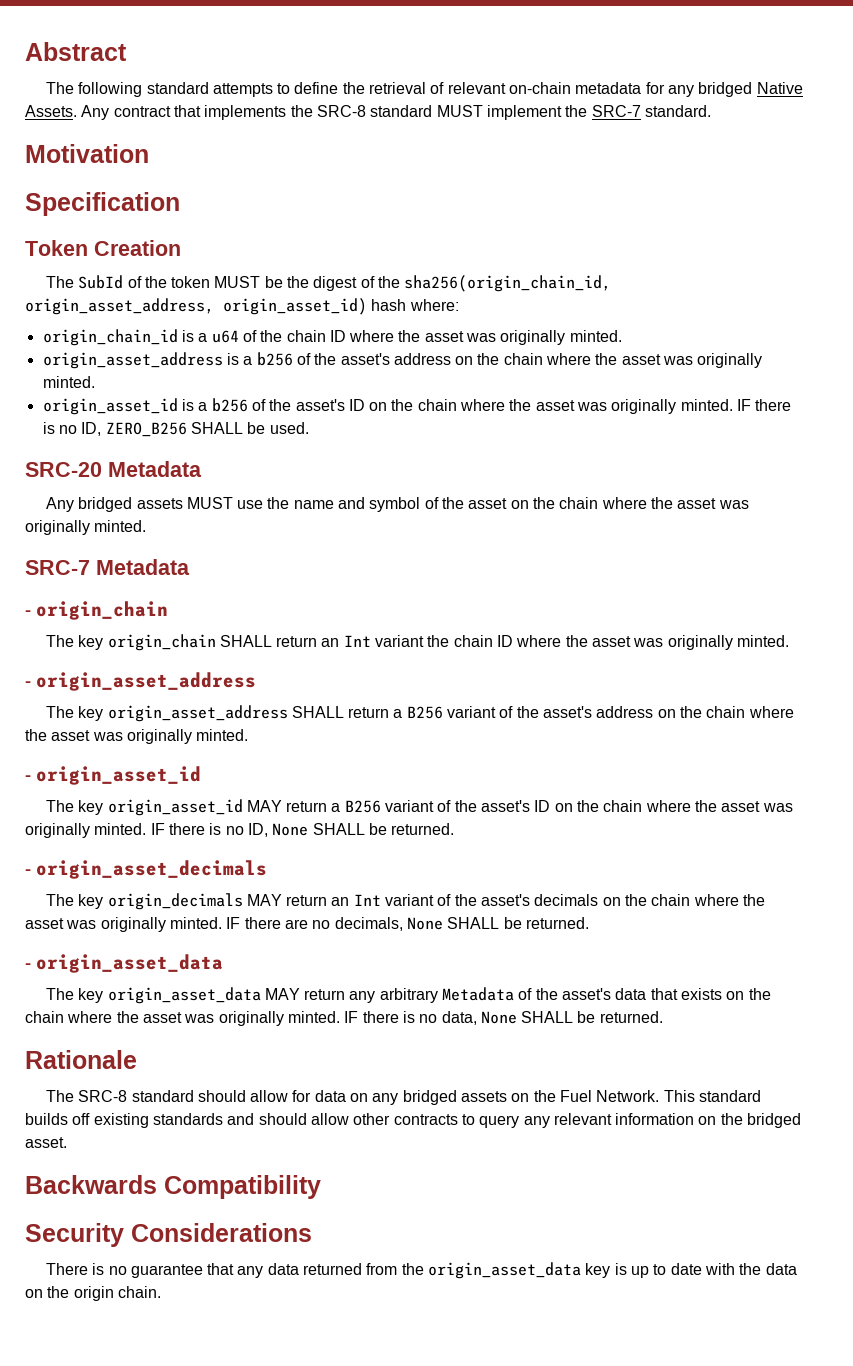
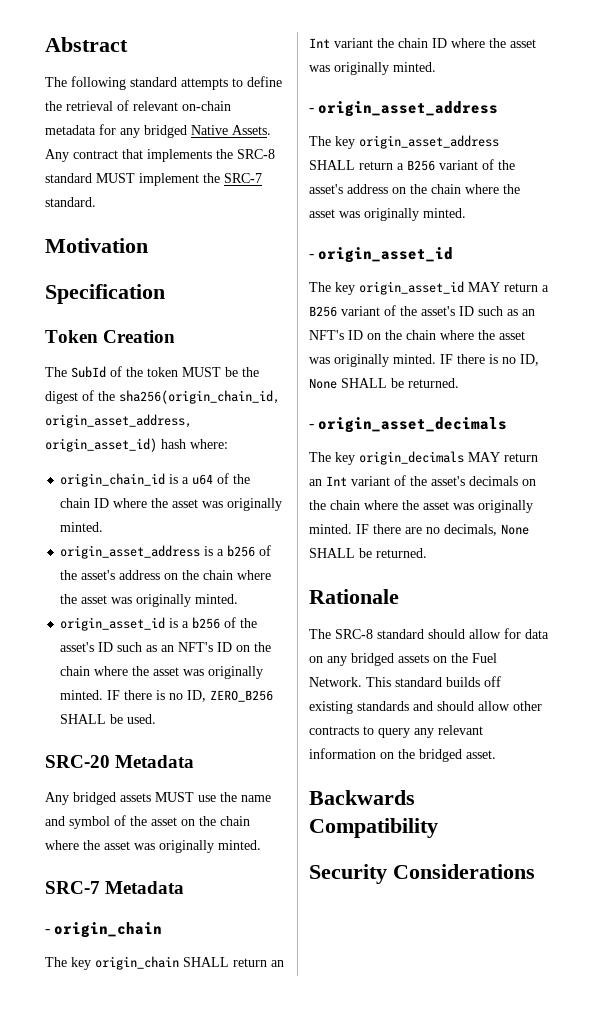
- origin_asset_id is a b256 of the asset's ID on the chain where the asset was originally minted.
+ origin_asset_id is a b256 of the asset's ID such as an NFT's ID on the chain where the asset was originally minted.
- The key origin_asset_id MAY return a B256 variant of the asset's ID on the chain where the asset was originally minted.
+ The key origin_asset_id MAY return a B256 variant of the asset's ID such as an NFT's ID on the chain where the asset was originally minted.
- - origin_asset_data
- The key origin_asset_data MAY return any arbitrary Metadata of the asset's data that exists on the chain where the asset was originally minted. IF there is no data, None SHALL be returned.
- There is no guarantee that any data returned from the origin_asset_data key is up to date with the data on the origin chain.

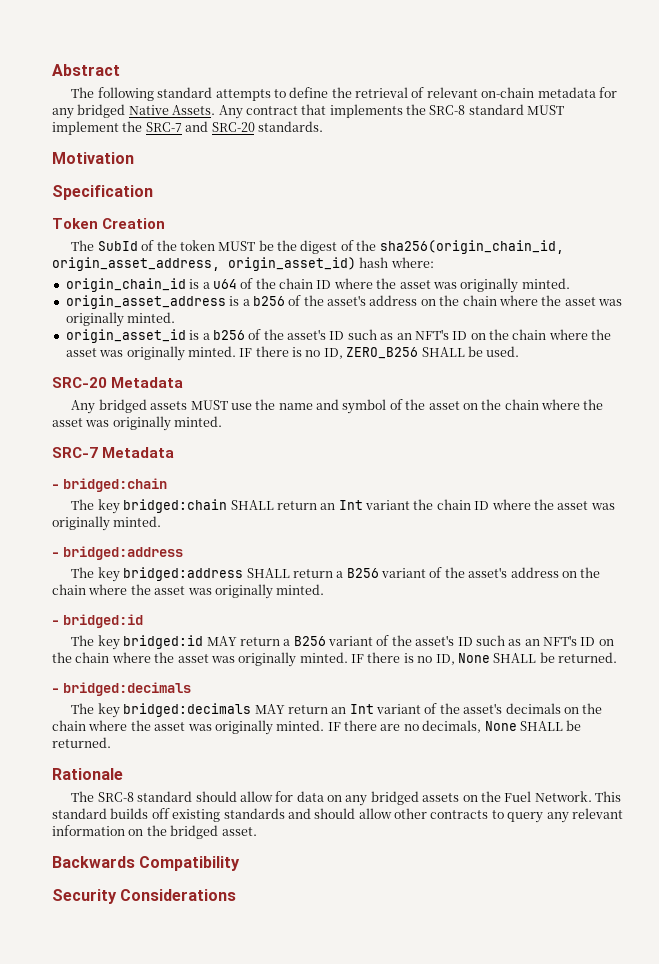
- Any contract that implements the SRC-8 standard MUST implement the SRC-7 standard.
+ Any contract that implements the SRC-8 standard MUST implement the SRC-7 and SRC-20 standards.
- - origin_chain
- The key origin_chain SHALL return an Int variant the chain ID where the asset was originally minted.
+ - bridged:chain
+ The key bridged:chain SHALL return an Int variant the chain ID where the asset was originally minted.
- - origin_asset_address
- The key origin_asset_address SHALL return a B256 variant of the asset's address on the chain where the asset was originally minted.
+ - bridged:address
+ The key bridged:address SHALL return a B256 variant of the asset's address on the chain where the asset was originally minted.
- - origin_asset_id
- The key origin_asset_id MAY return a B256 variant of the asset's ID such as an NFT's ID on the chain where the asset was originally minted.
+ - bridged:id
+ The key bridged:id MAY return a B256 variant of the asset's ID such as an NFT's ID on the chain where the asset was originally minted.
- - origin_asset_decimals
- The key origin_decimals MAY return an Int variant of the asset's decimals on the chain where the asset was originally minted.
+ - bridged:decimals
+ The key bridged:decimals MAY return an Int variant of the asset's decimals on the chain where the asset was originally minted.

